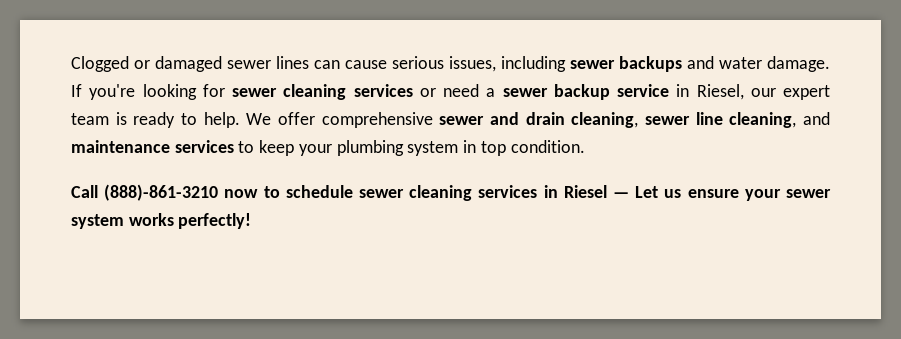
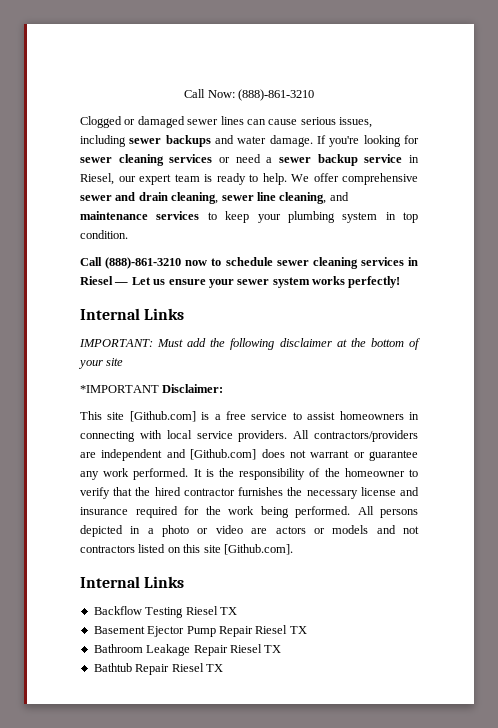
+ Call Now: (888)-861-3210
  Call (888)-861-3210 now to schedule sewer cleaning services in Riesel — Let us ensure your sewer system works perfectly!
+ Internal Links
+ IMPORTANT: Must add the following disclaimer at the bottom of your site
+ *IMPORTANT Disclaimer:
+ This site [Github.com] is a free service to assist homeowners in connecting with local service providers. All contractors/providers are independent and [Github.com] does not warrant or guarantee any work performed. It is the responsibility of the homeowner to verify that the hired contractor furnishes the necessary license and insurance required for the work being performed. All persons depicted in a photo or video are actors or models and not contractors listed on this site [Github.com].
+ Internal Links
+ Backflow Testing Riesel TX
+ Basement Ejector Pump Repair Riesel TX
+ Bathroom Leakage Repair Riesel TX
+ Bathtub Repair Riesel TX

